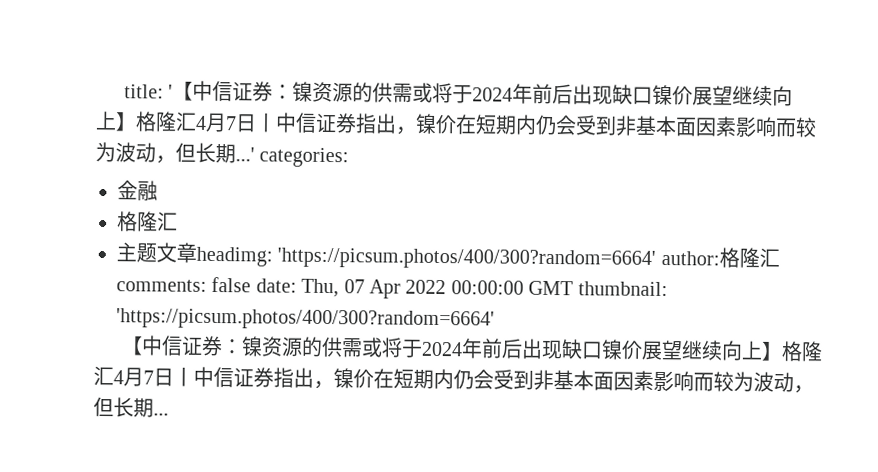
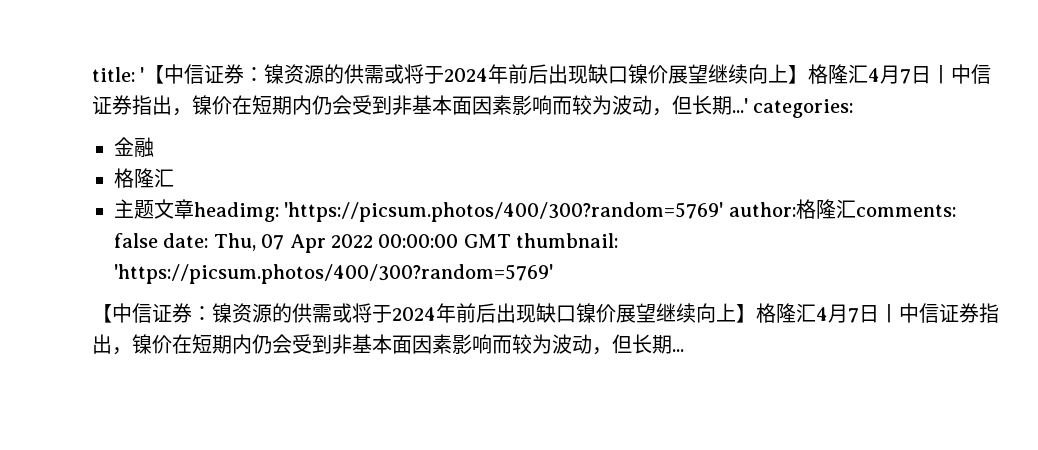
- 主题文章headimg: 'https://picsum.photos/400/300?random=6664' author:格隆汇comments: false date: Thu, 07 Apr 2022 00:00:00 GMT thumbnail: 'https://picsum.photos/400/300?random=6664'
+ 主题文章headimg: 'https://picsum.photos/400/300?random=5769' author:格隆汇comments: false date: Thu, 07 Apr 2022 00:00:00 GMT thumbnail: 'https://picsum.photos/400/300?random=5769'

